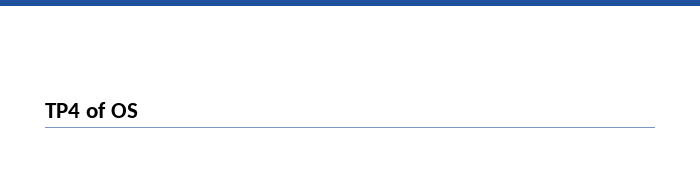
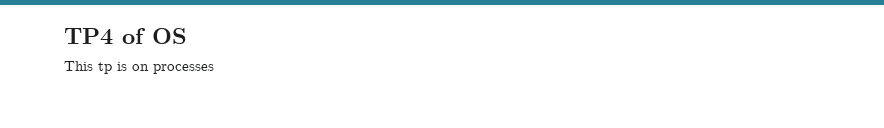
+ This tp is on processes

